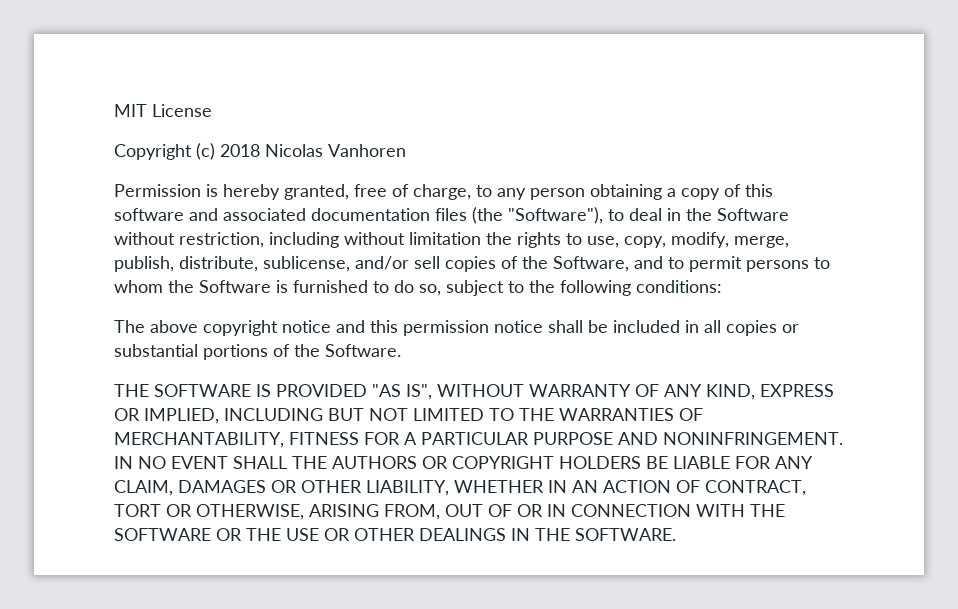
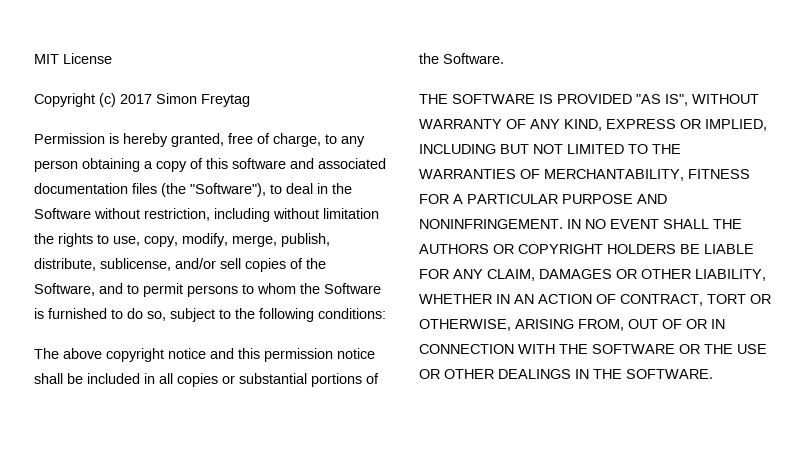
- Copyright (c) 2018 Nicolas Vanhoren
+ Copyright (c) 2017 Simon Freytag

